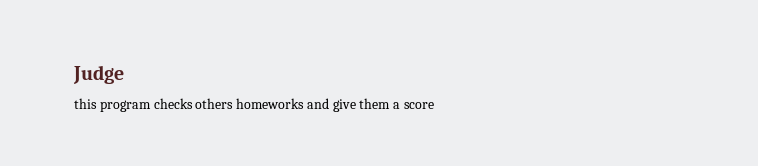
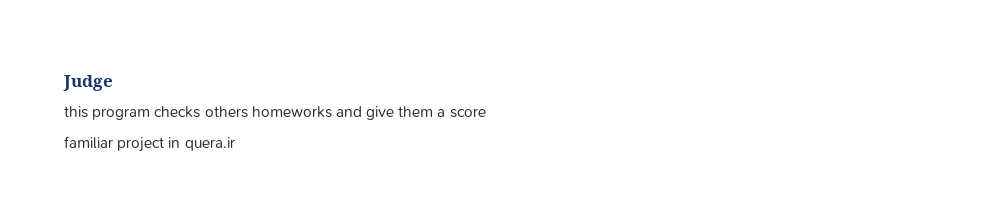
+ familiar project in quera.ir

